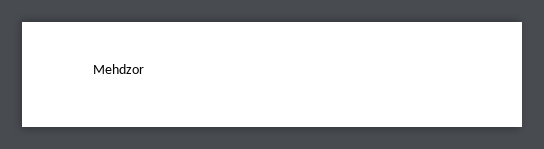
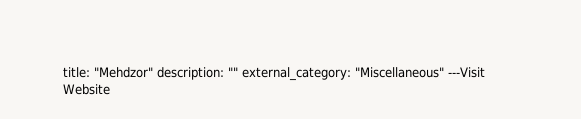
- Mehdzor
+ title: "Mehdzor" description: "" external_category: "Miscellaneous" ---Visit Website

